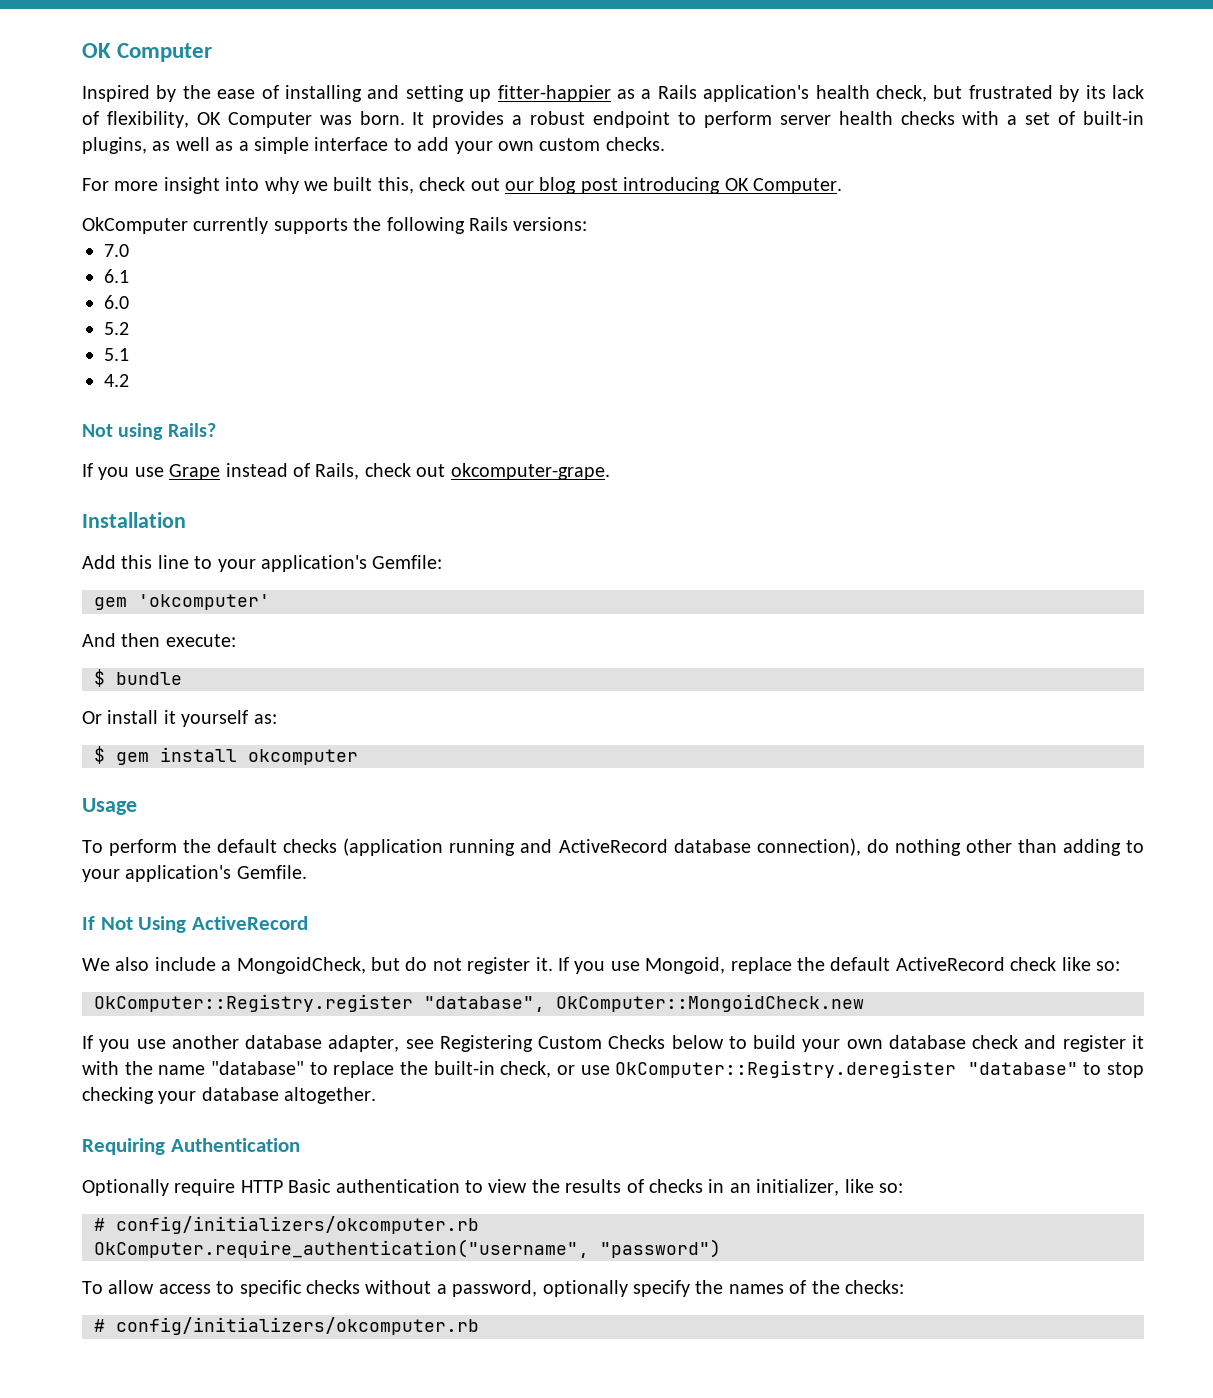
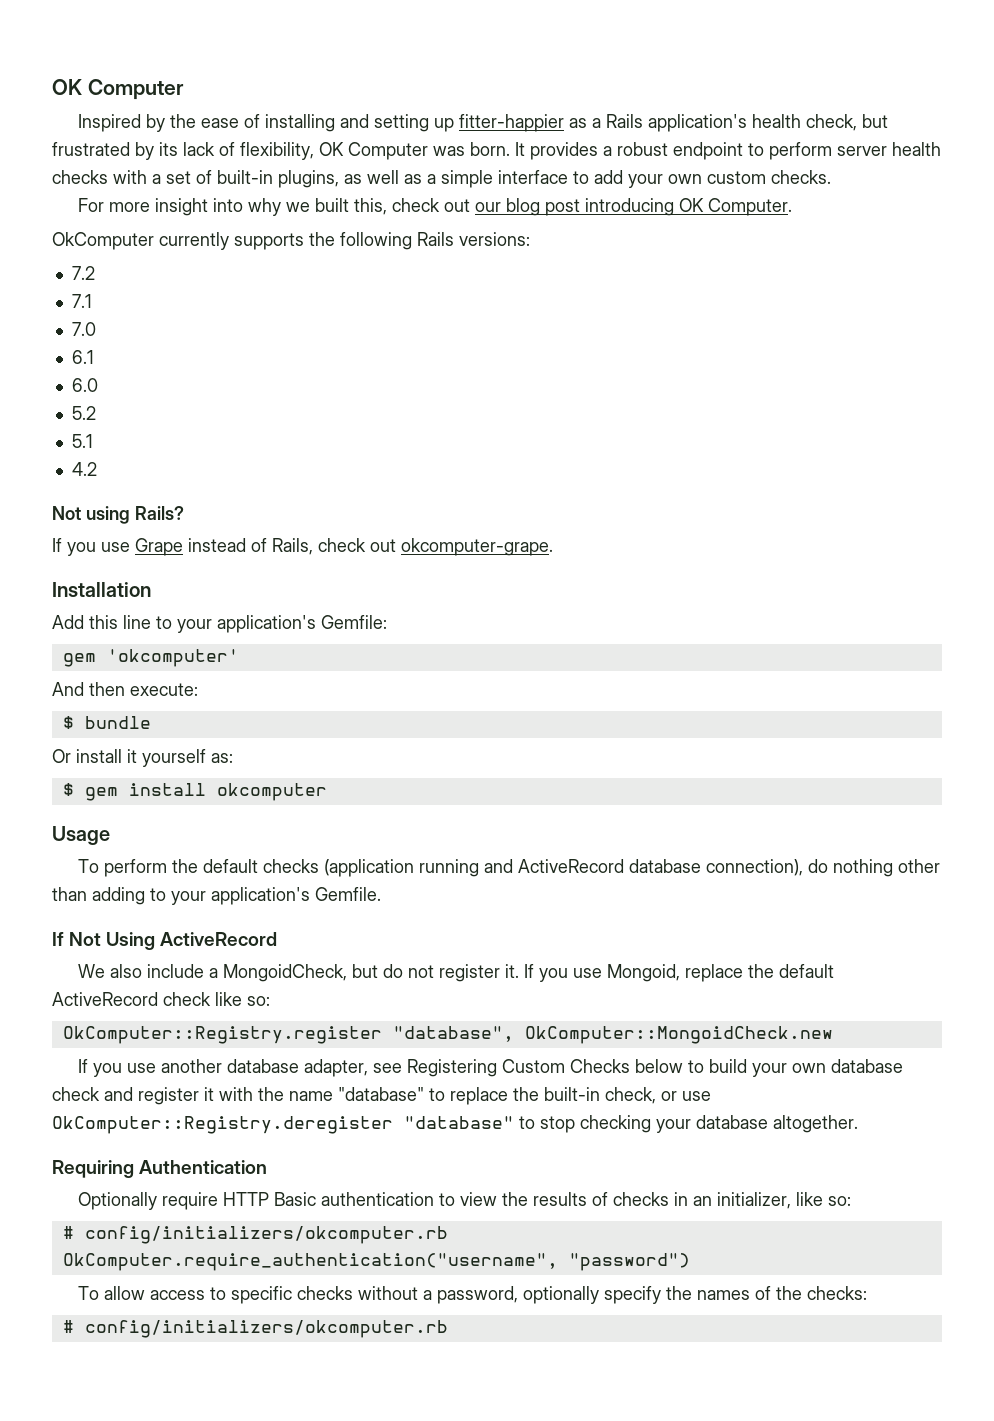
+ 7.2
+ 7.1

